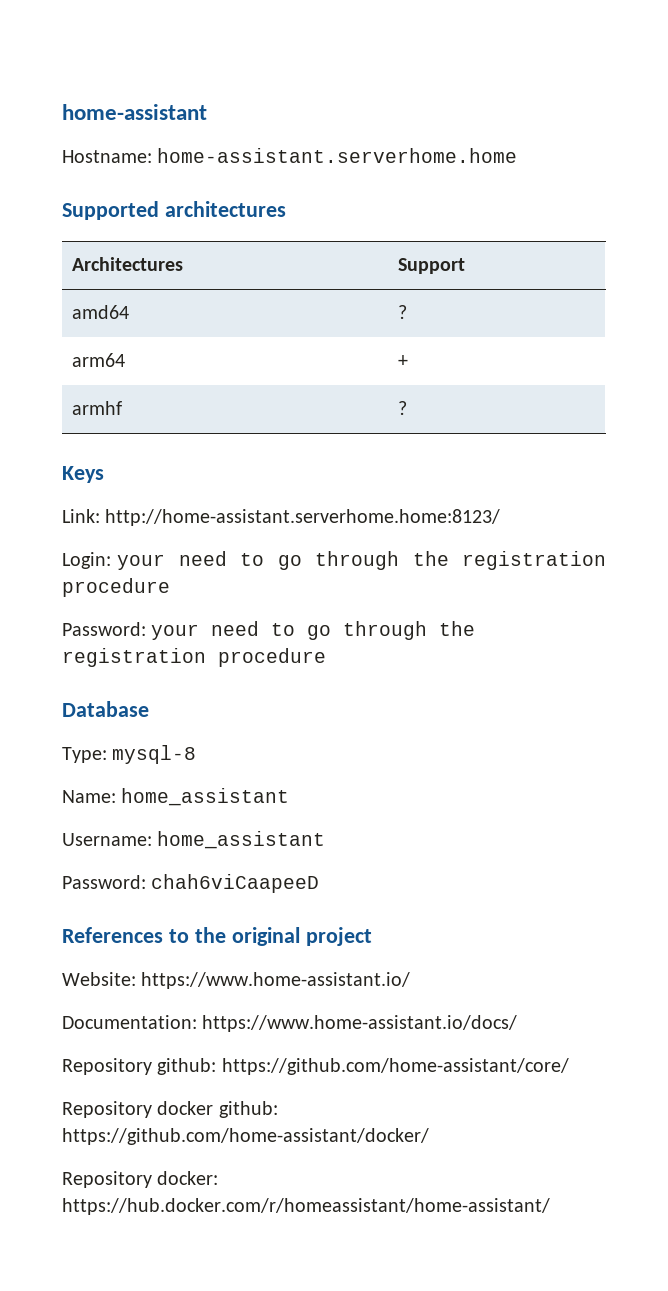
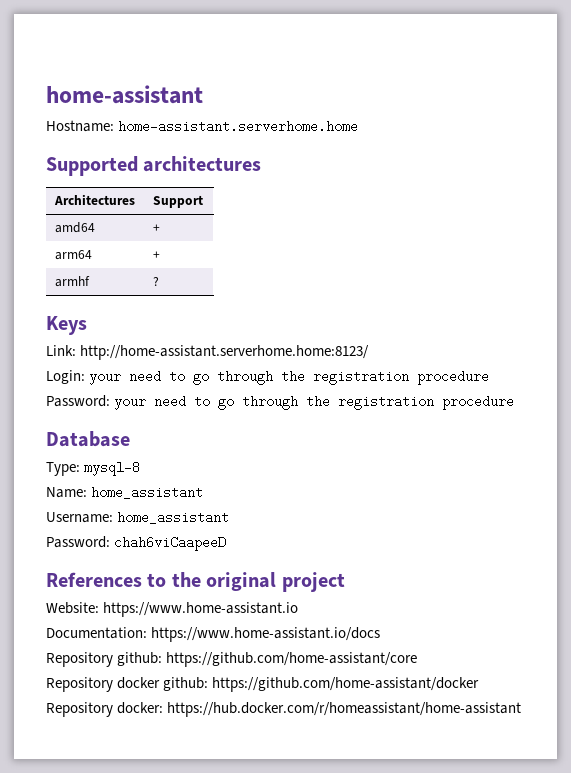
- amd64 | ?
+ amd64 | +
- Website: https://www.home-assistant.io/
+ Website: https://www.home-assistant.io
- Documentation: https://www.home-assistant.io/docs/
+ Documentation: https://www.home-assistant.io/docs
- Repository github: https://github.com/home-assistant/core/
+ Repository github: https://github.com/home-assistant/core
- Repository docker github: https://github.com/home-assistant/docker/
+ Repository docker github: https://github.com/home-assistant/docker
- Repository docker: https://hub.docker.com/r/homeassistant/home-assistant/
+ Repository docker: https://hub.docker.com/r/homeassistant/home-assistant

